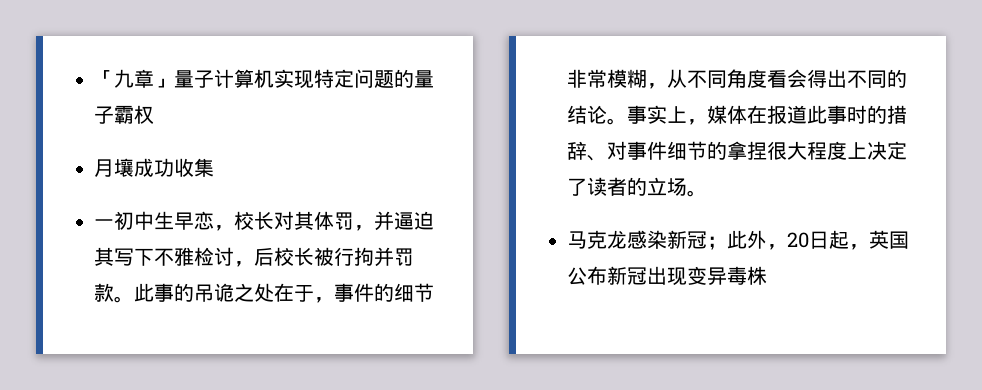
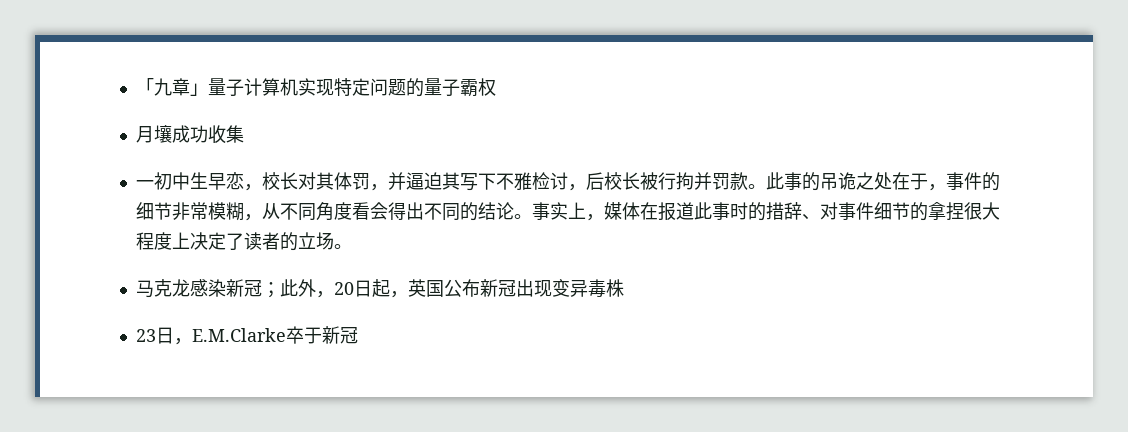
+ 23日，E.M.Clarke卒于新冠

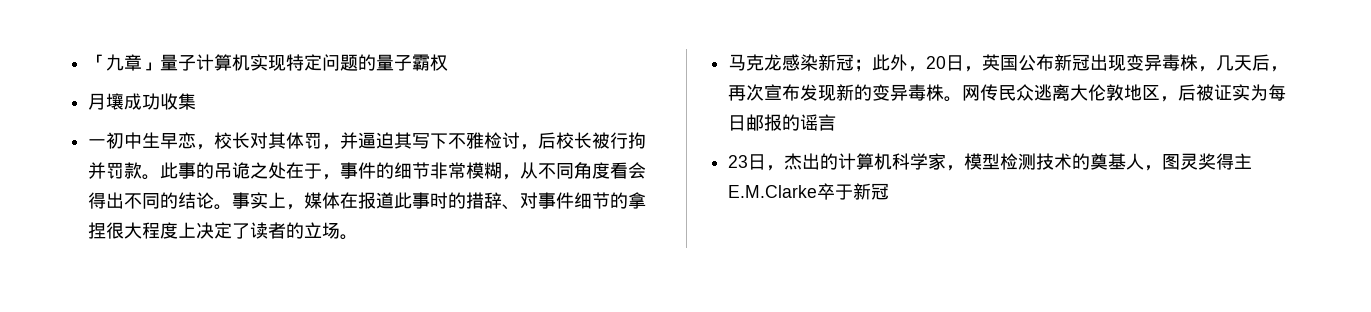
- 马克龙感染新冠；此外，20日起，英国公布新冠出现变异毒株
- 23日，E.M.Clarke卒于新冠
+ 马克龙感染新冠；此外，20日，英国公布新冠出现变异毒株，几天后，再次宣布发现新的变异毒株。网传民众逃离大伦敦地区，后被证实为每日邮报的谣言
+ 23日，杰出的计算机科学家，模型检测技术的奠基人，图灵奖得主E.M.Clarke卒于新冠

